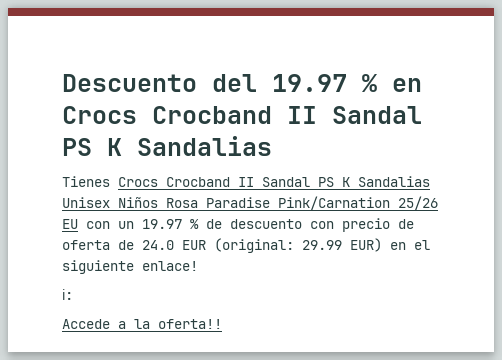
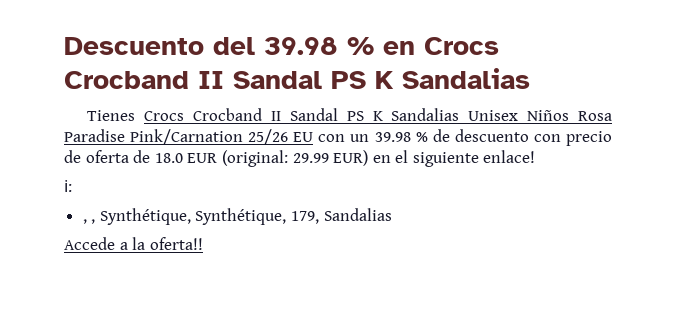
- Descuento del 19.97 % en Crocs Crocband II Sandal PS K Sandalias
+ Descuento del 39.98 % en Crocs Crocband II Sandal PS K Sandalias
- Tienes Crocs Crocband II Sandal PS K Sandalias Unisex Niños Rosa Paradise Pink/Carnation 25/26 EU con un 19.97 % de descuento con precio de oferta de 24.0 EUR (original: 29.99 EUR) en el siguiente enlace!
+ Tienes Crocs Crocband II Sandal PS K Sandalias Unisex Niños Rosa Paradise Pink/Carnation 25/26 EU con un 39.98 % de descuento con precio de oferta de 18.0 EUR (original: 29.99 EUR) en el siguiente enlace!
+ , , Synthétique, Synthétique, 179, Sandalias

